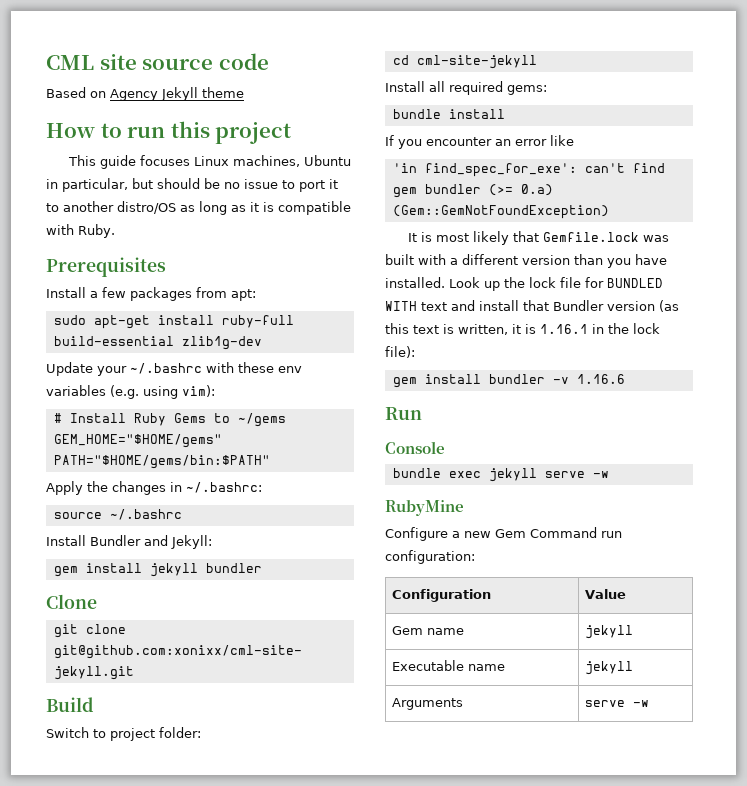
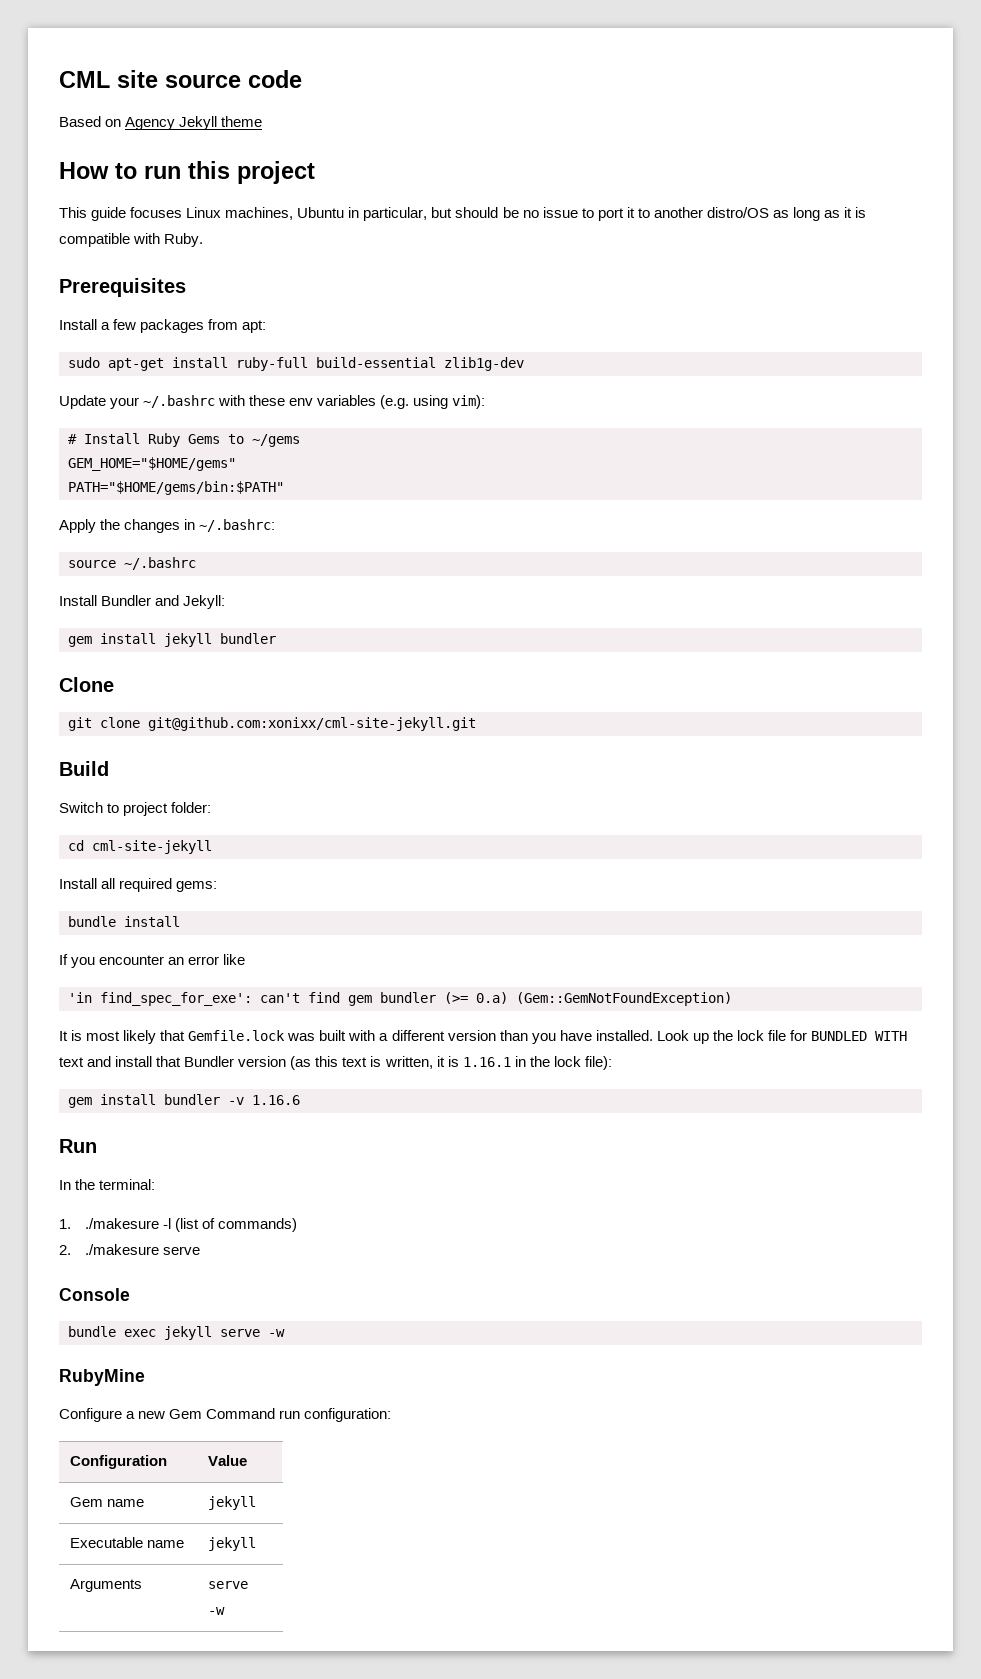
+ In the terminal:
+ 1. ./makesure -l (list of commands)
+ 2. ./makesure serve

